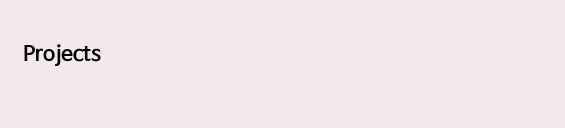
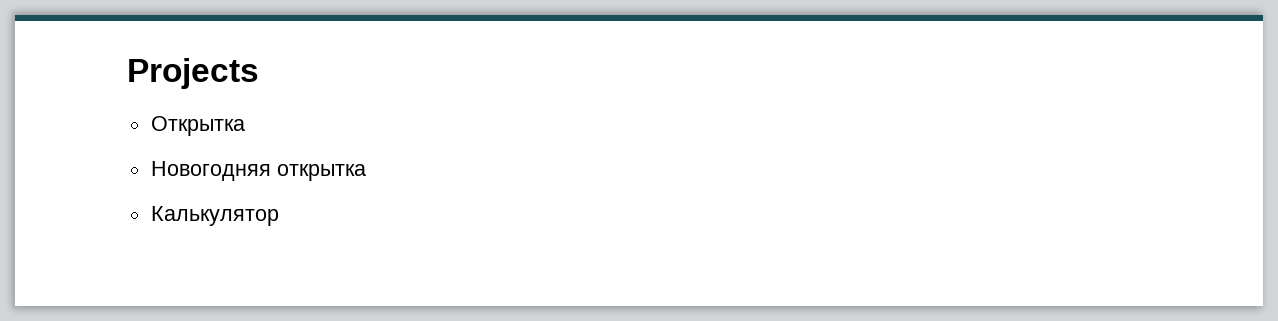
+ Открытка
+ Новогодняя открытка
+ Калькулятор

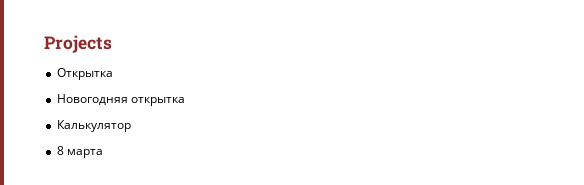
+ 8 марта

